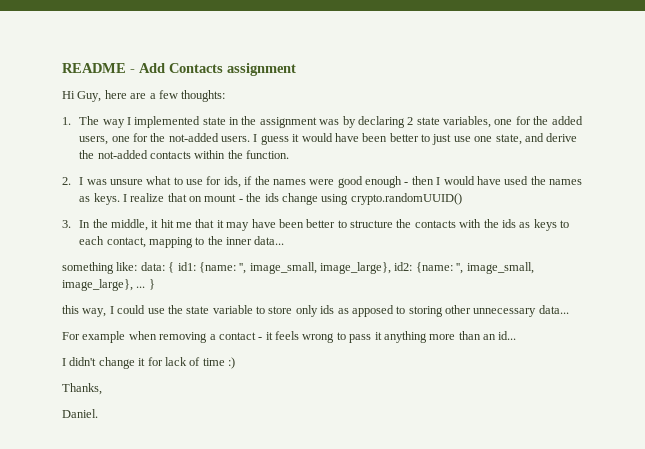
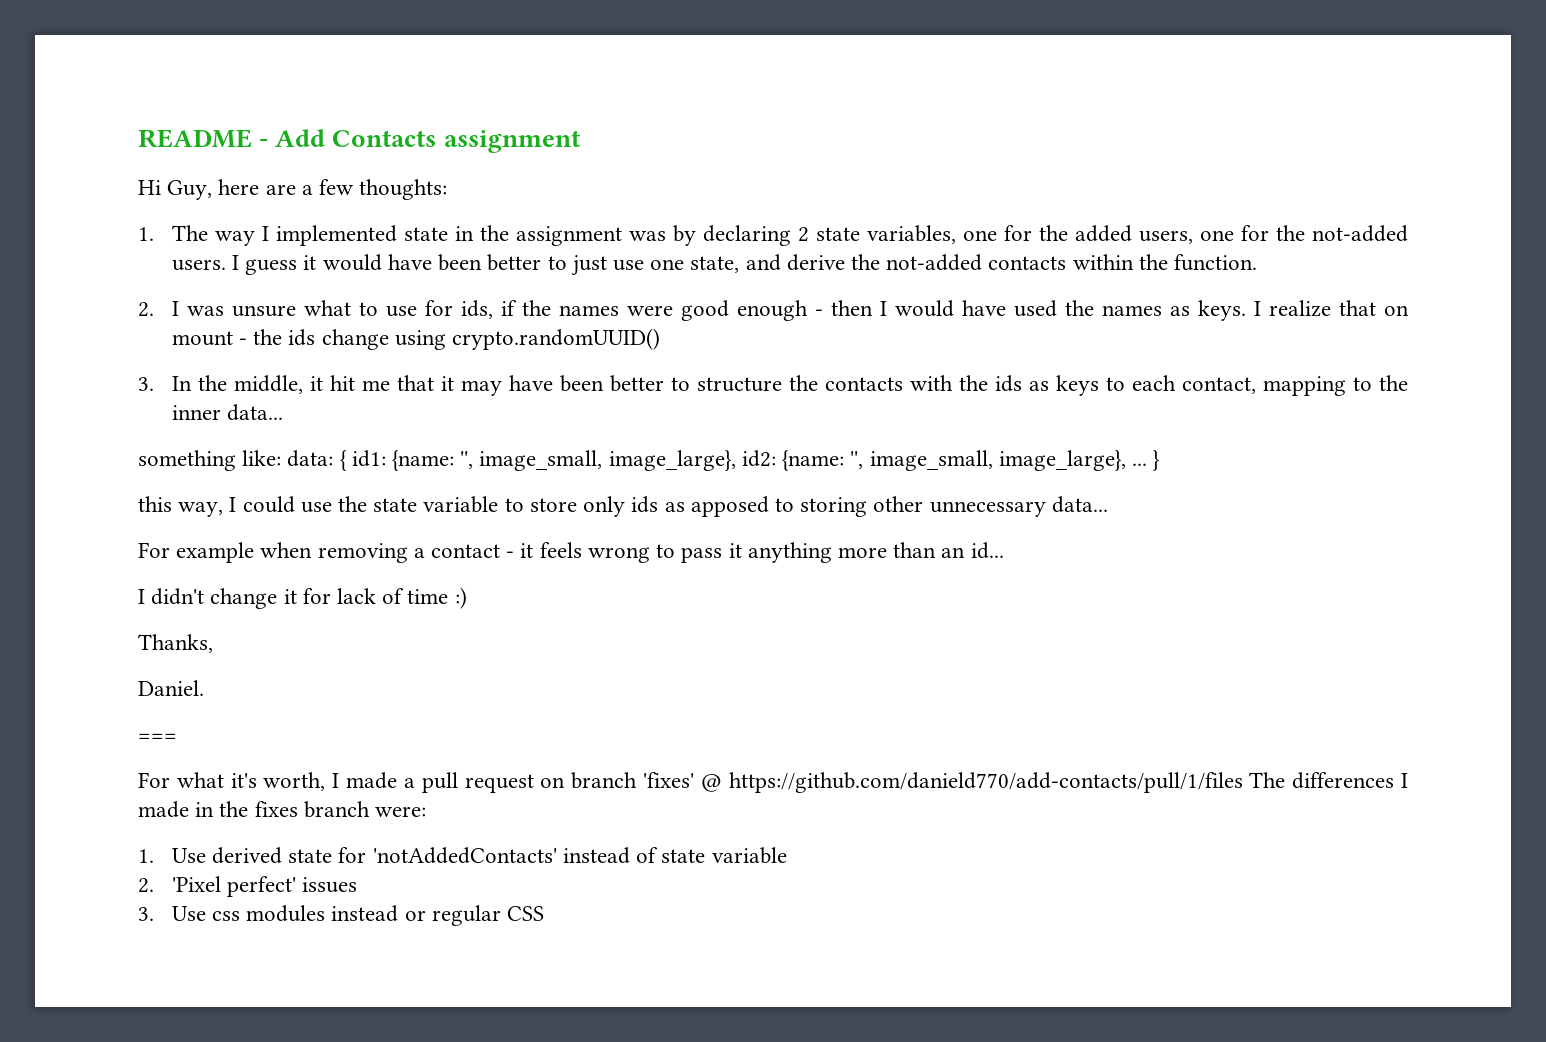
+ ===
+ For what it's worth, I made a pull request on branch 'fixes' @ https://github.com/danield770/add-contacts/pull/1/files The differences I made in the fixes branch were:
+ 1. Use derived state for 'notAddedContacts' instead of state variable
+ 2. 'Pixel perfect' issues
+ 3. Use css modules instead or regular CSS

